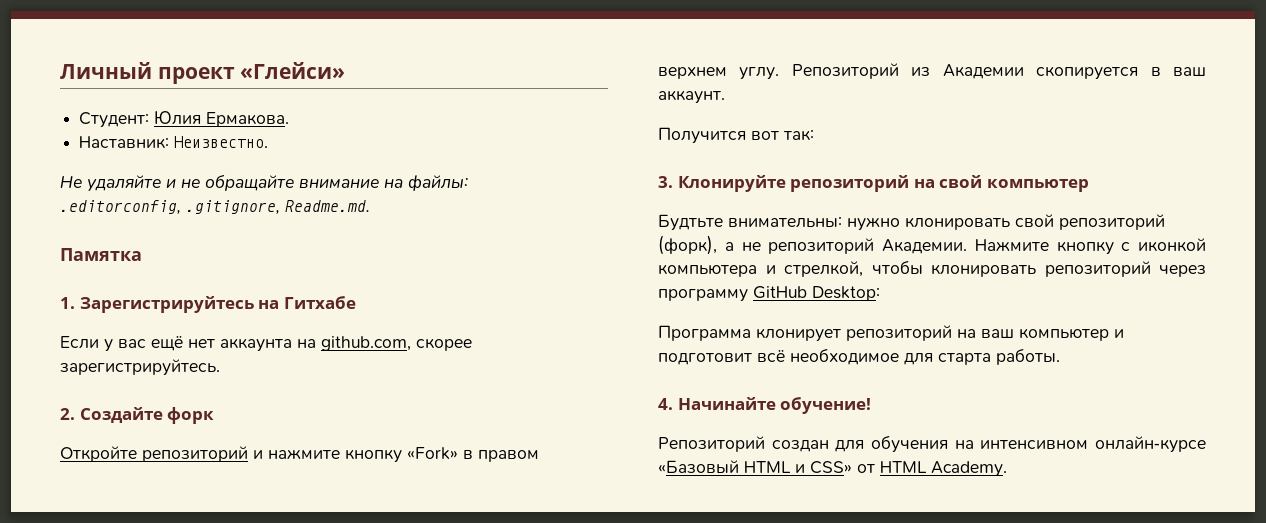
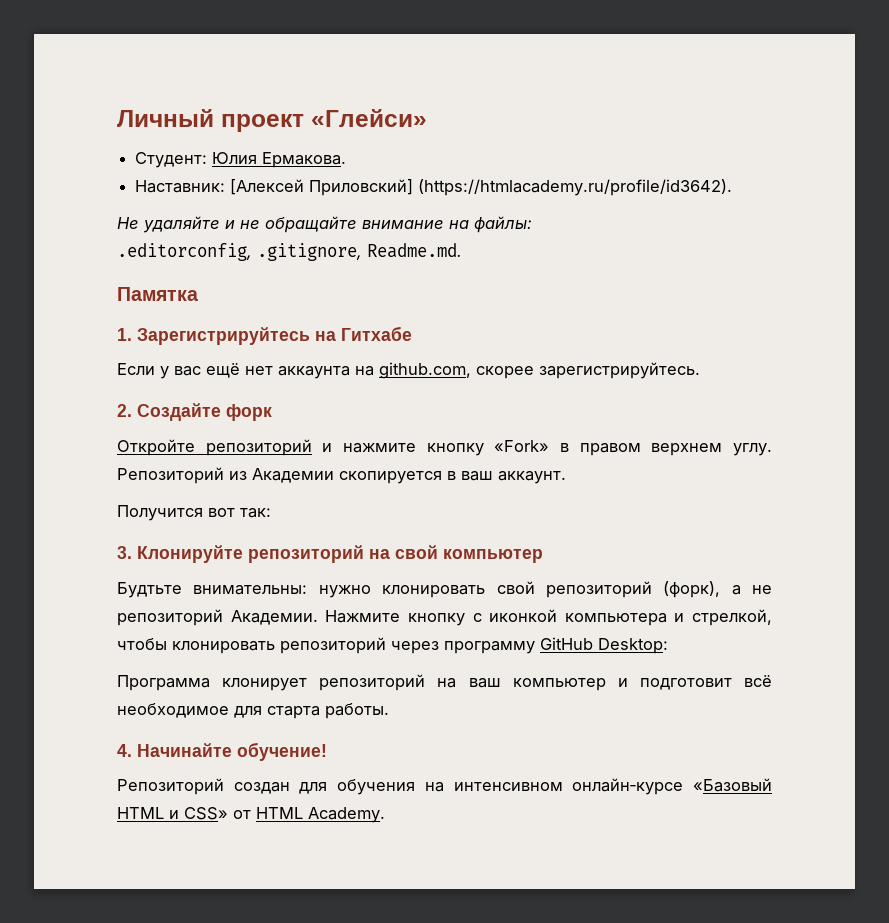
- Наставник: Неизвестно.
+ Наставник: [Алексей Приловский] (https://htmlacademy.ru/profile/id3642).

